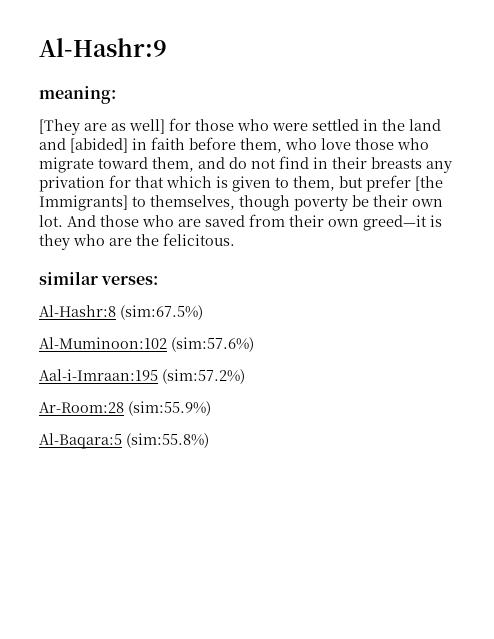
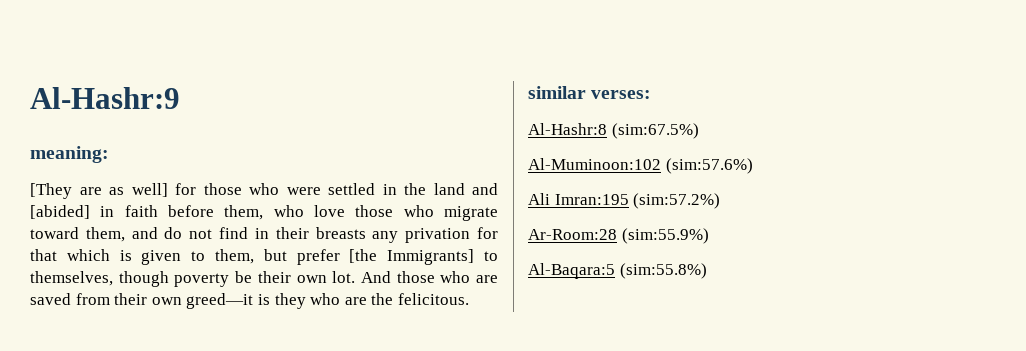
- Aal-i-Imraan:195 (sim:57.2%)
+ Ali Imran:195 (sim:57.2%)

